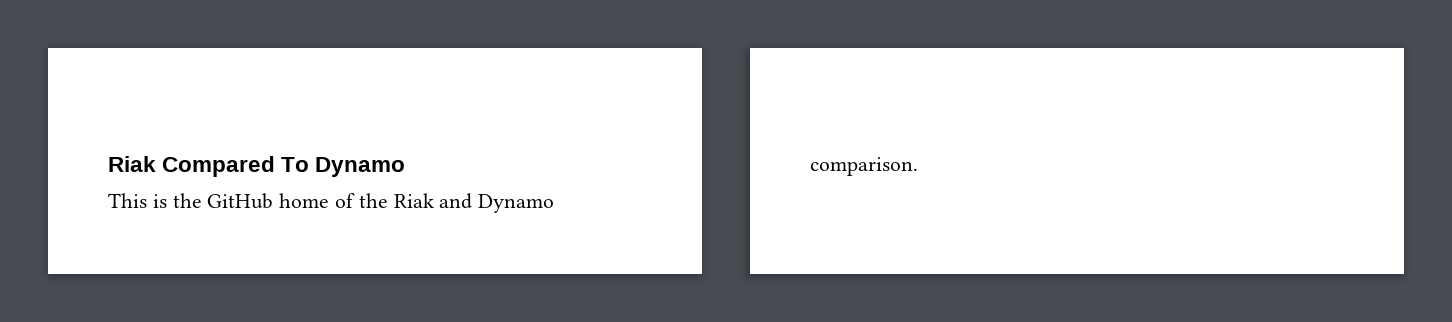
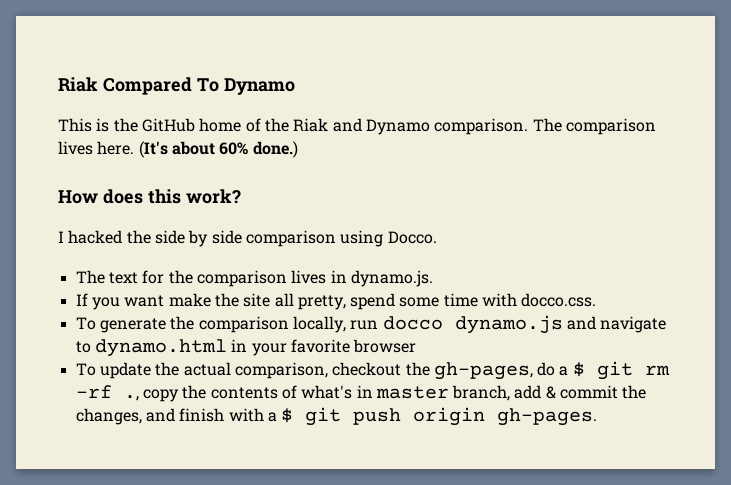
+ The comparison lives here. (It's about 60% done.)
+ How does this work?
+ I hacked the side by side comparison using Docco.
+ The text for the comparison lives in dynamo.js.
+ If you want make the site all pretty, spend some time with docco.css.
+ To generate the comparison locally, run docco dynamo.js and navigate to dynamo.html in your favorite browser
+ To update the actual comparison, checkout the gh-pages, do a $ git rm -rf ., copy the contents of what's in master branch, add & commit the changes, and finish with a $ git push origin gh-pages.

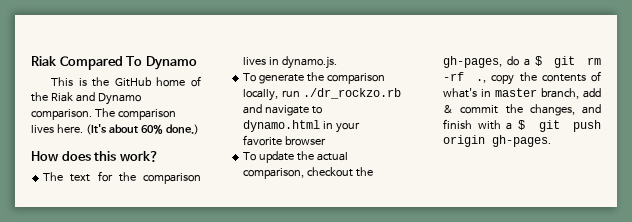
- I hacked the side by side comparison using Docco.
- If you want make the site all pretty, spend some time with docco.css.
- To generate the comparison locally, run docco dynamo.js and navigate to dynamo.html in your favorite browser
+ To generate the comparison locally, run ./dr_rockzo.rb and navigate to dynamo.html in your favorite browser

